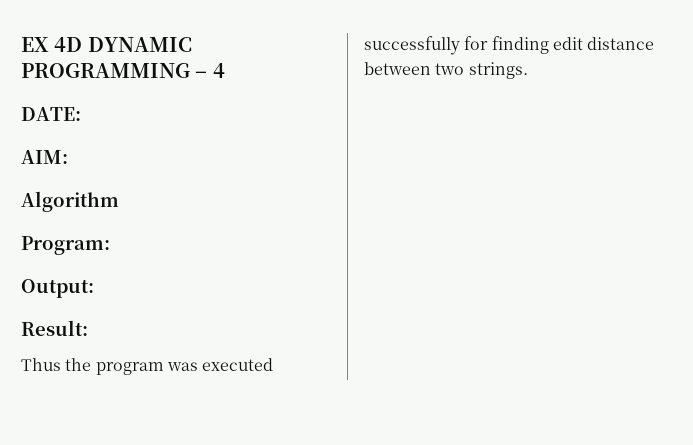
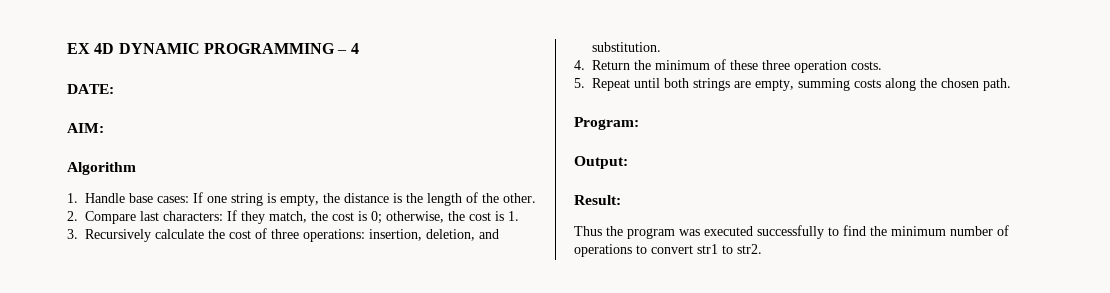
+ 1. Handle base cases: If one string is empty, the distance is the length of the other.
+ 2. Compare last characters: If they match, the cost is 0; otherwise, the cost is 1.
+ 3. Recursively calculate the cost of three operations: insertion, deletion, and substitution.
+ 4. Return the minimum of these three operation costs.
+ 5. Repeat until both strings are empty, summing costs along the chosen path.
- Thus the program was executed successfully for finding edit distance between two strings.
+ Thus the program was executed successfully to find the minimum number of operations to convert str1 to str2.

